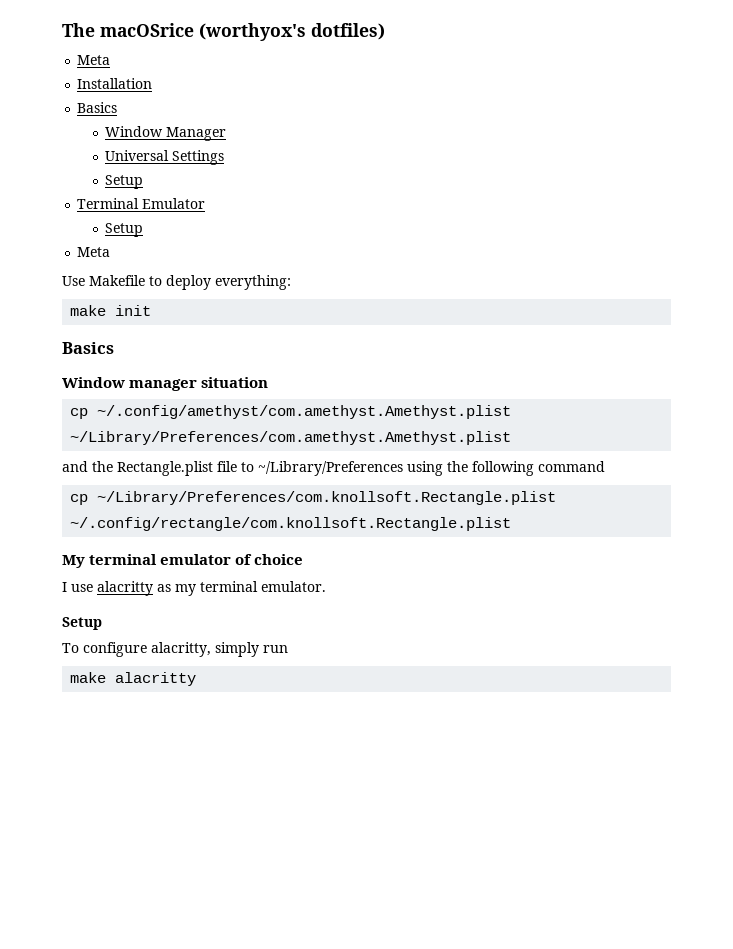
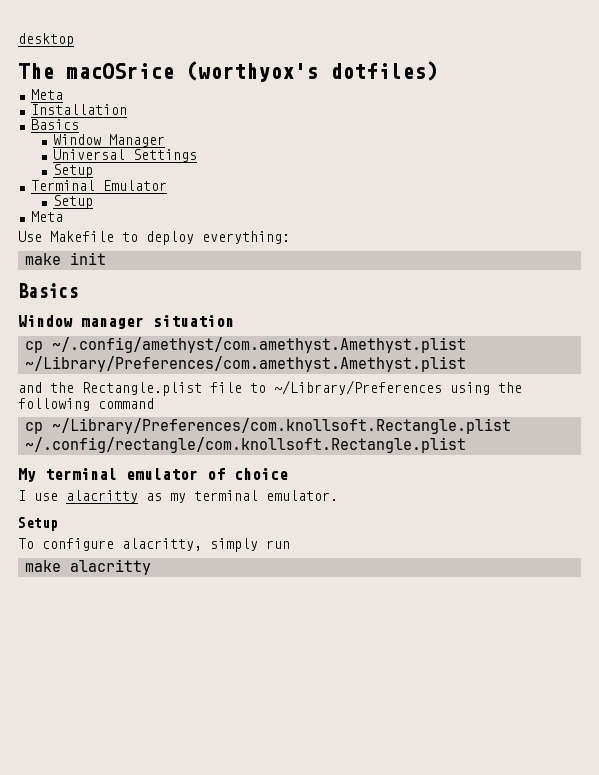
+ desktop

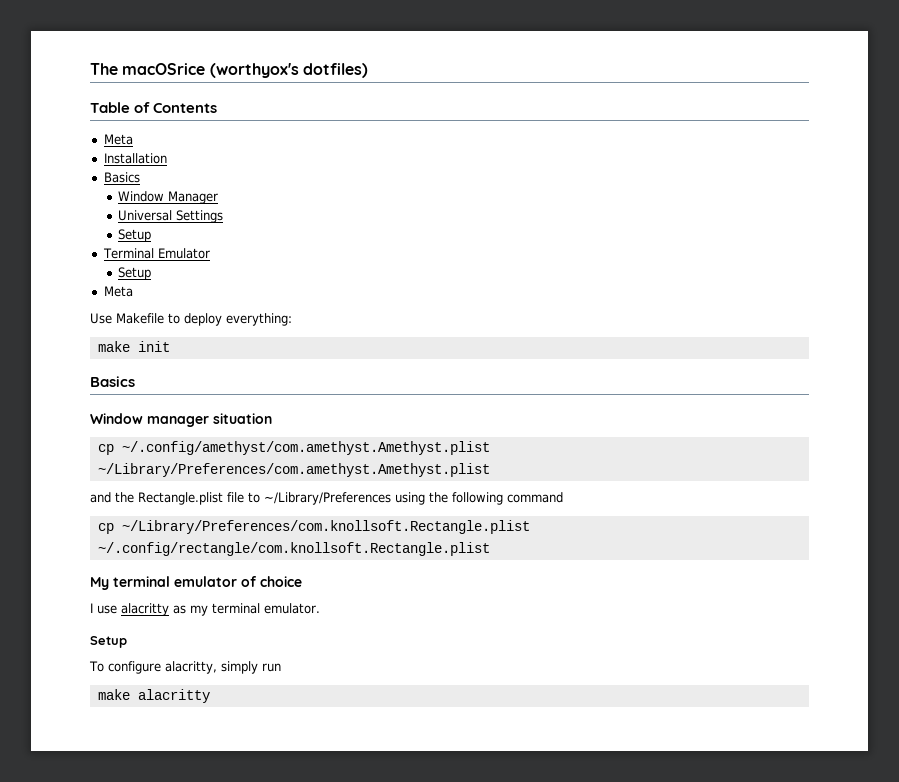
- desktop
+ Table of Contents

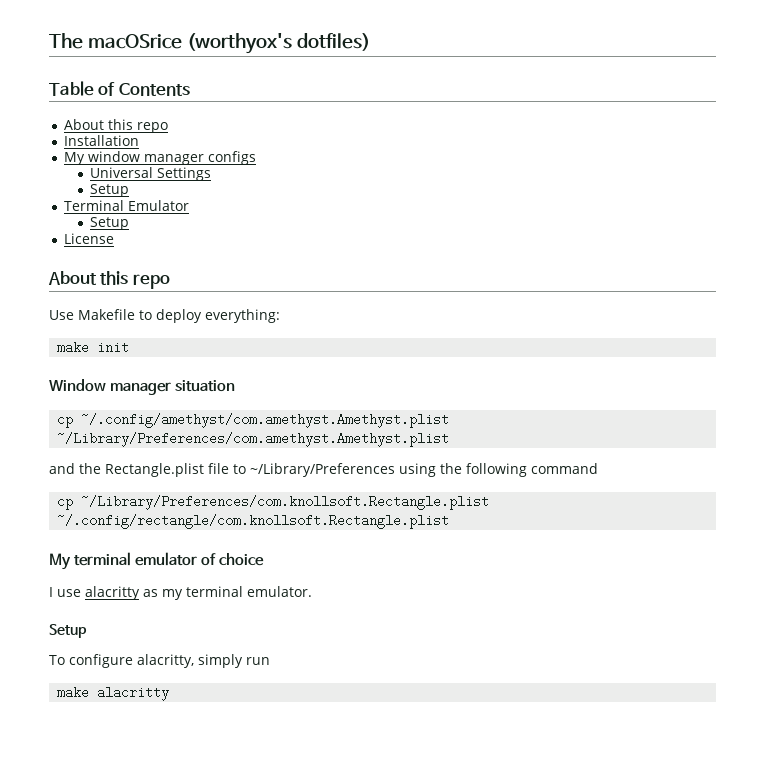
  Table of Contents
- Meta
+ About this repo
  Installation
- Basics
- Window Manager
+ My window manager configs
  Terminal Emulator
  Setup
- Meta
+ License
+ About this repo
  make init
- Basics

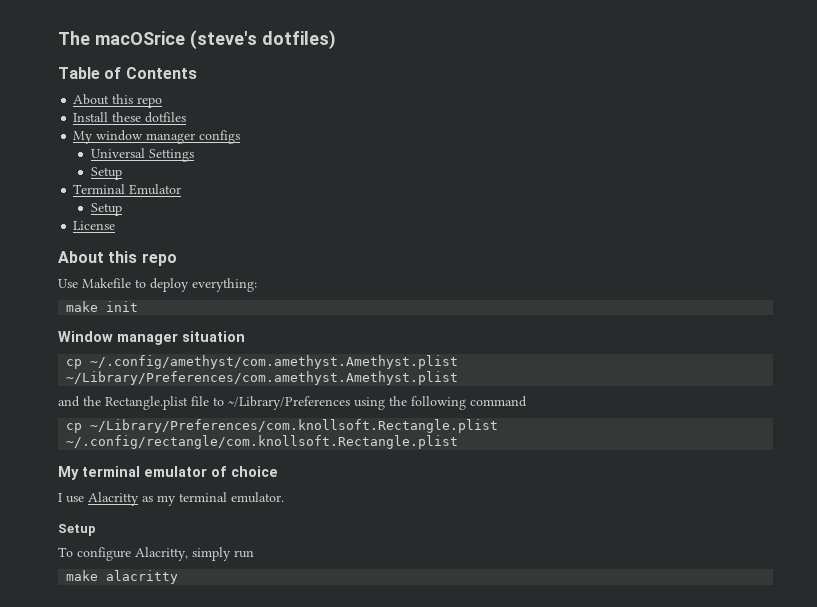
- The macOSrice (worthyox's dotfiles)
+ The macOSrice (steve's dotfiles)
- Installation
+ Install these dotfiles
- I use alacritty as my terminal emulator.
+ I use Alacritty as my terminal emulator.
- To configure alacritty, simply run
+ To configure Alacritty, simply run

